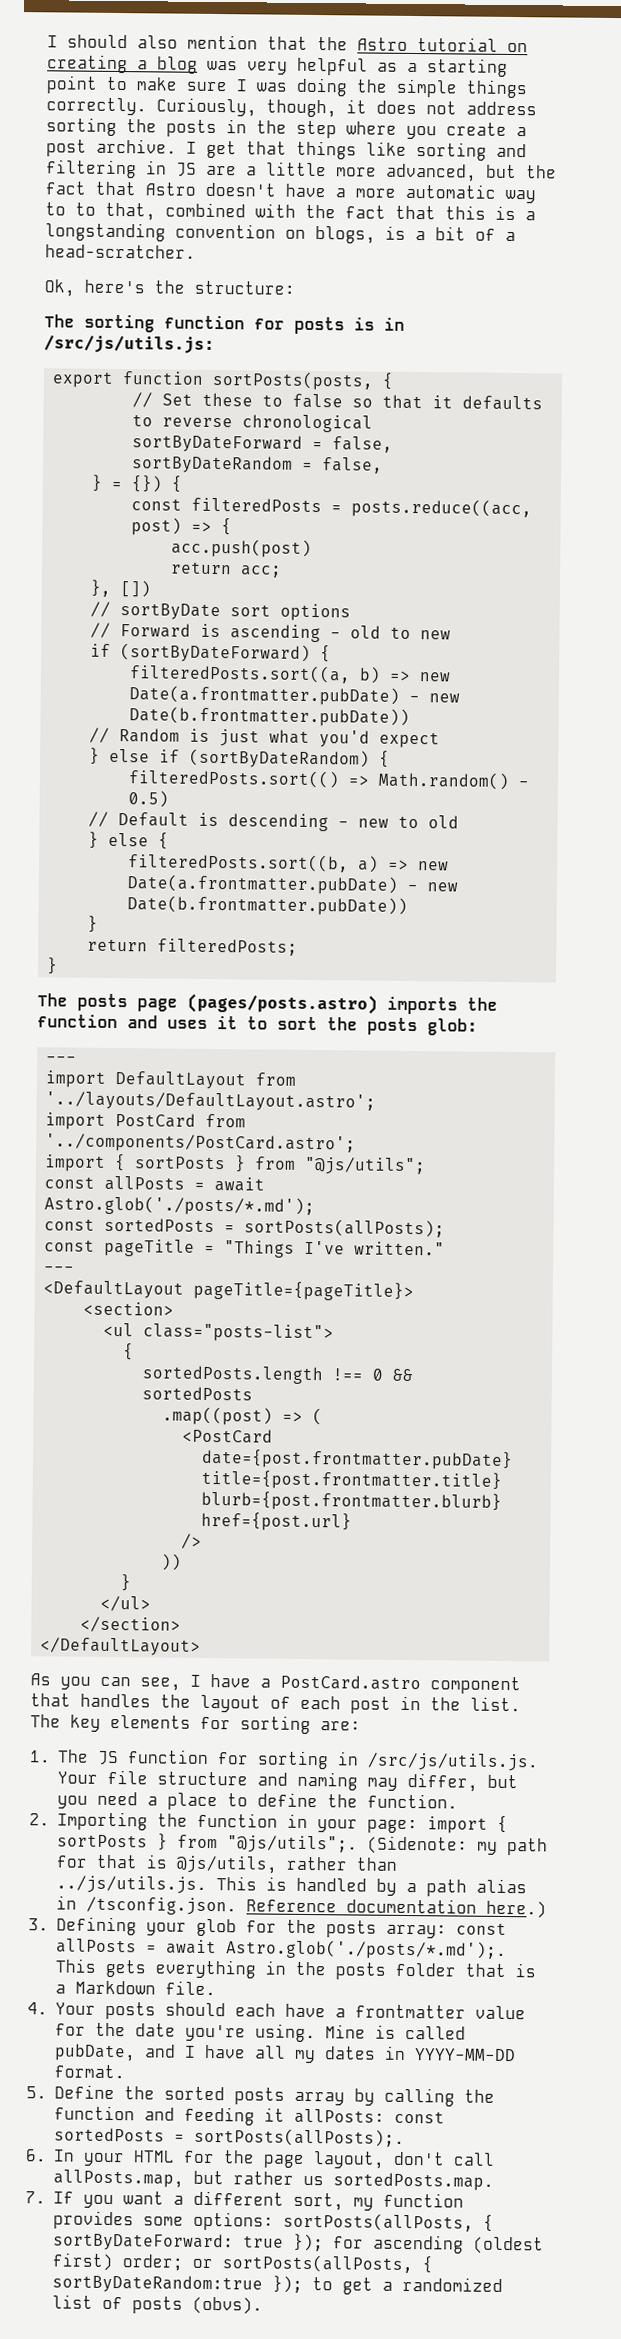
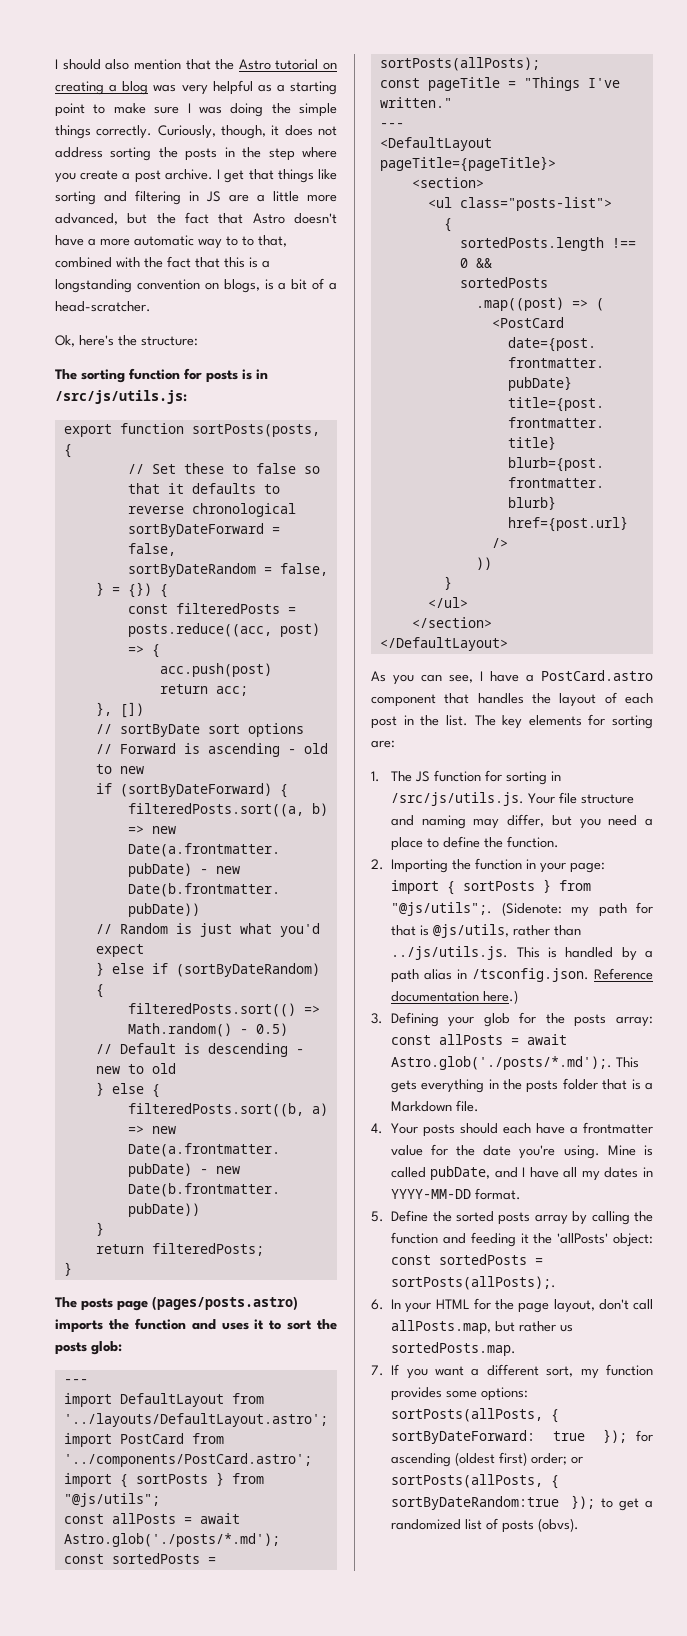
- 5. Define the sorted posts array by calling the function and feeding it allPosts: const sortedPosts = sortPosts(allPosts);.
+ 5. Define the sorted posts array by calling the function and feeding it the 'allPosts' object: const sortedPosts = sortPosts(allPosts);.

